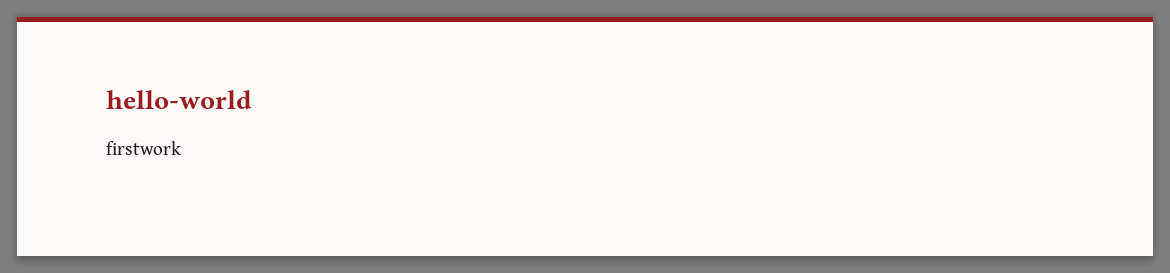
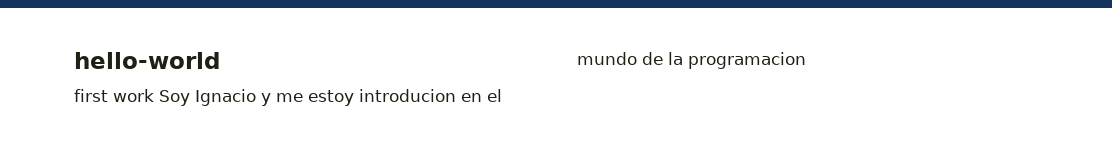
- firstwork
+ first work Soy Ignacio y me estoy introducion en el mundo de la programacion

